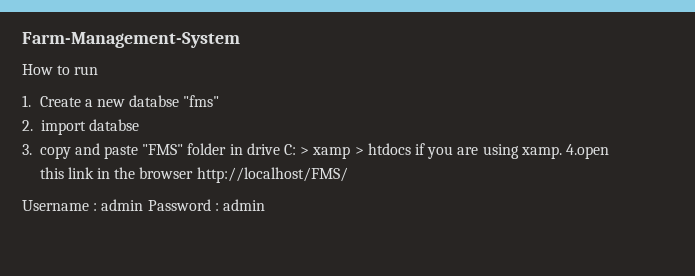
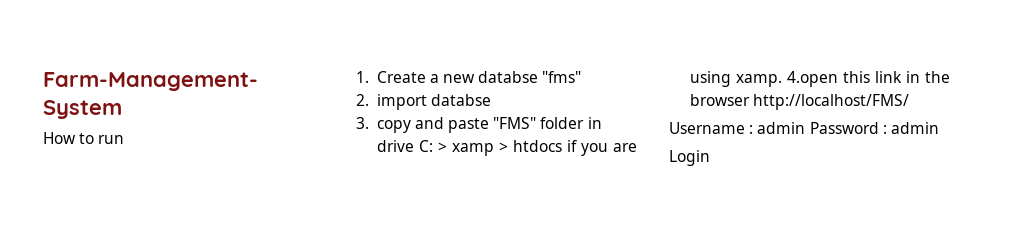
+ Login

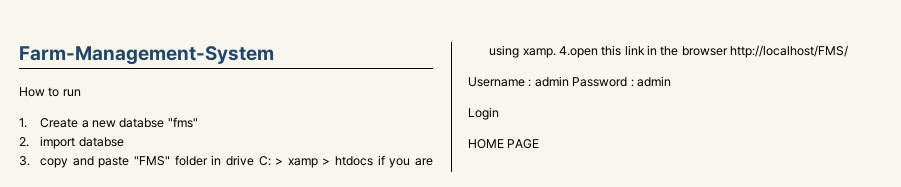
+ HOME PAGE

